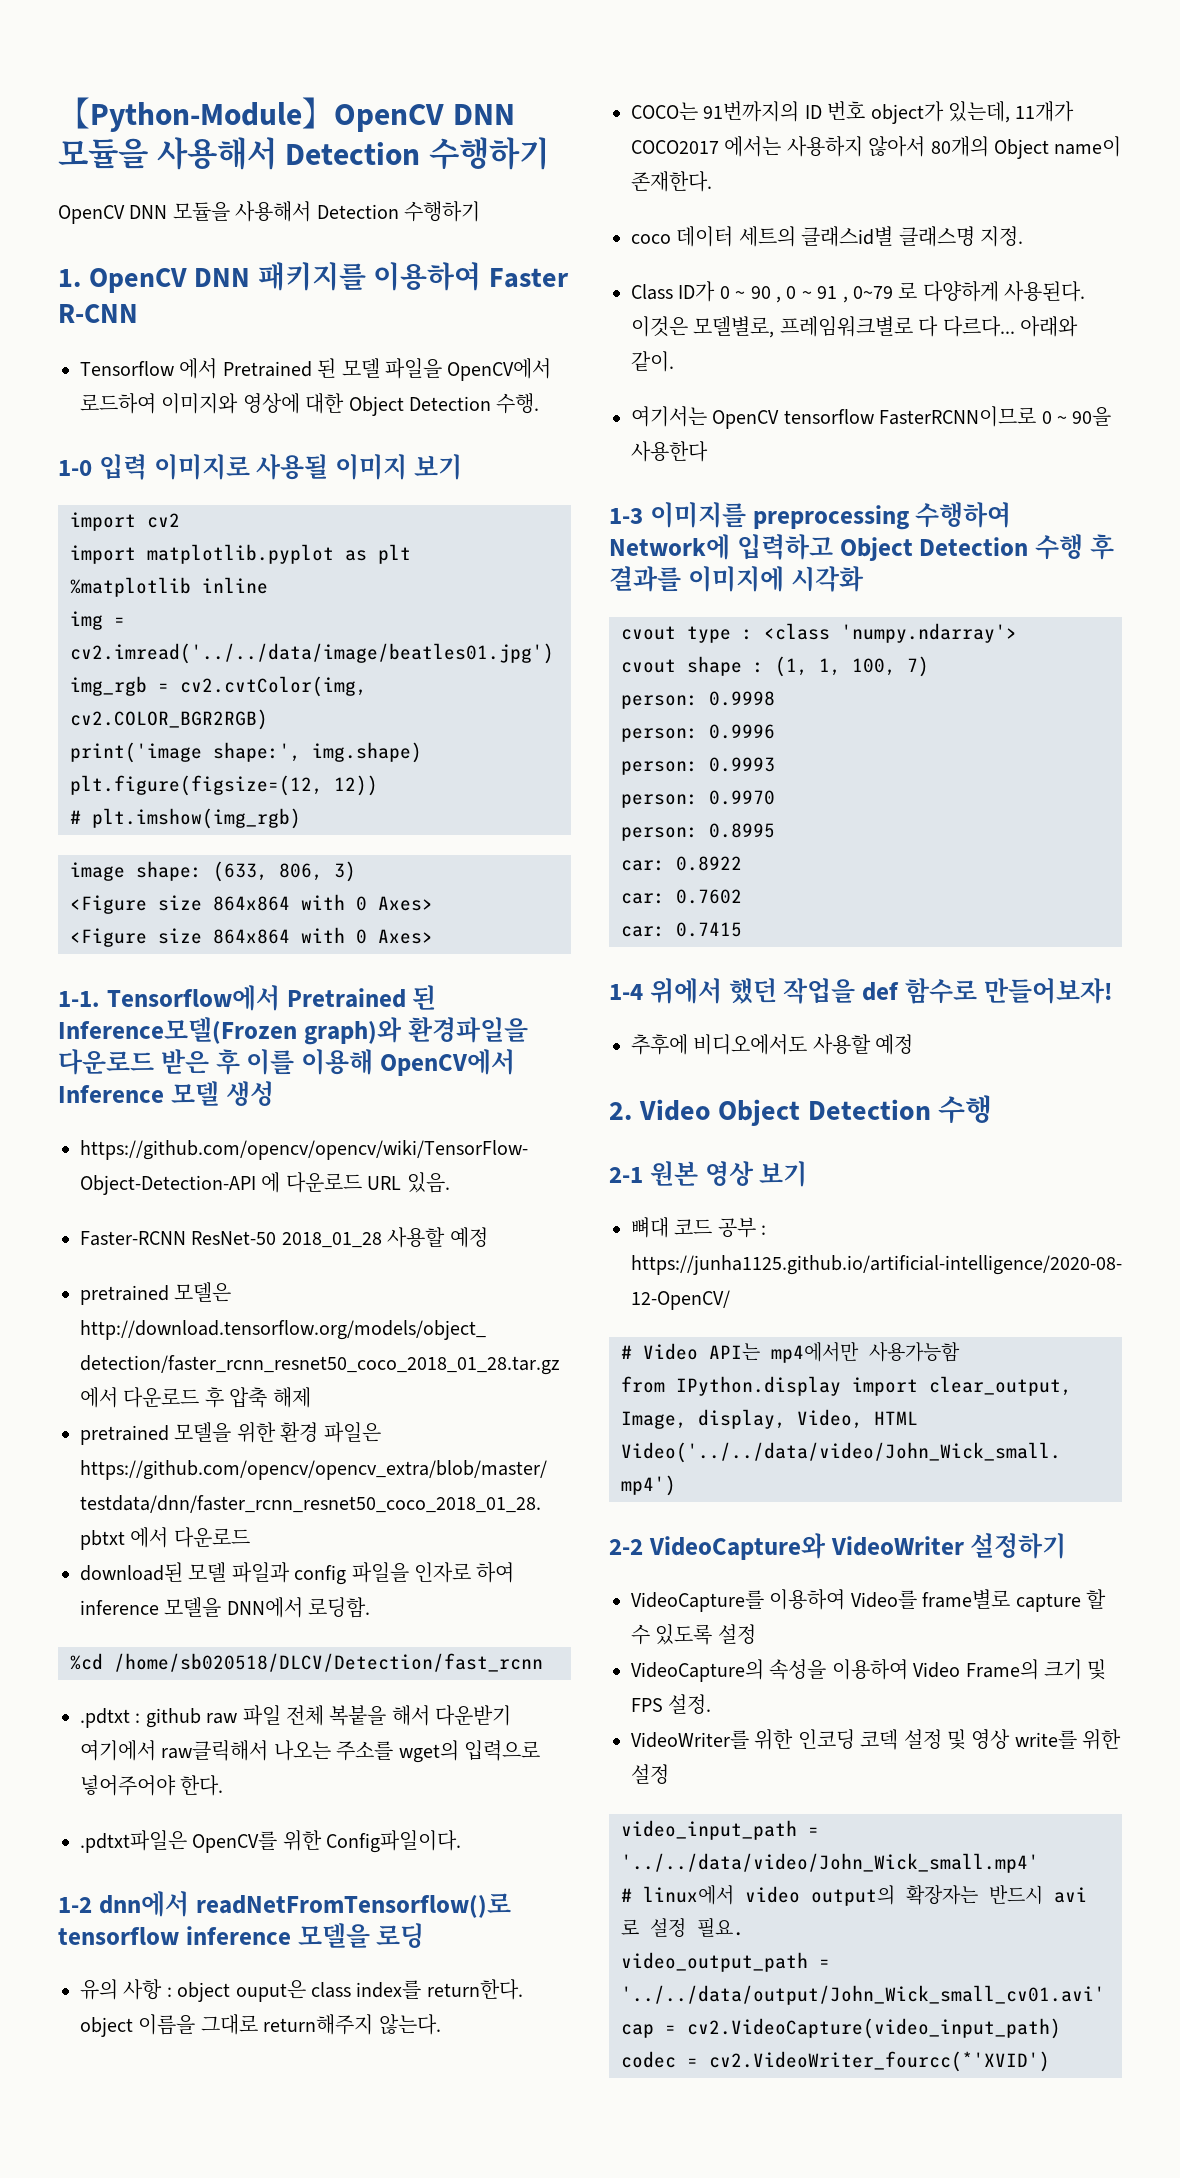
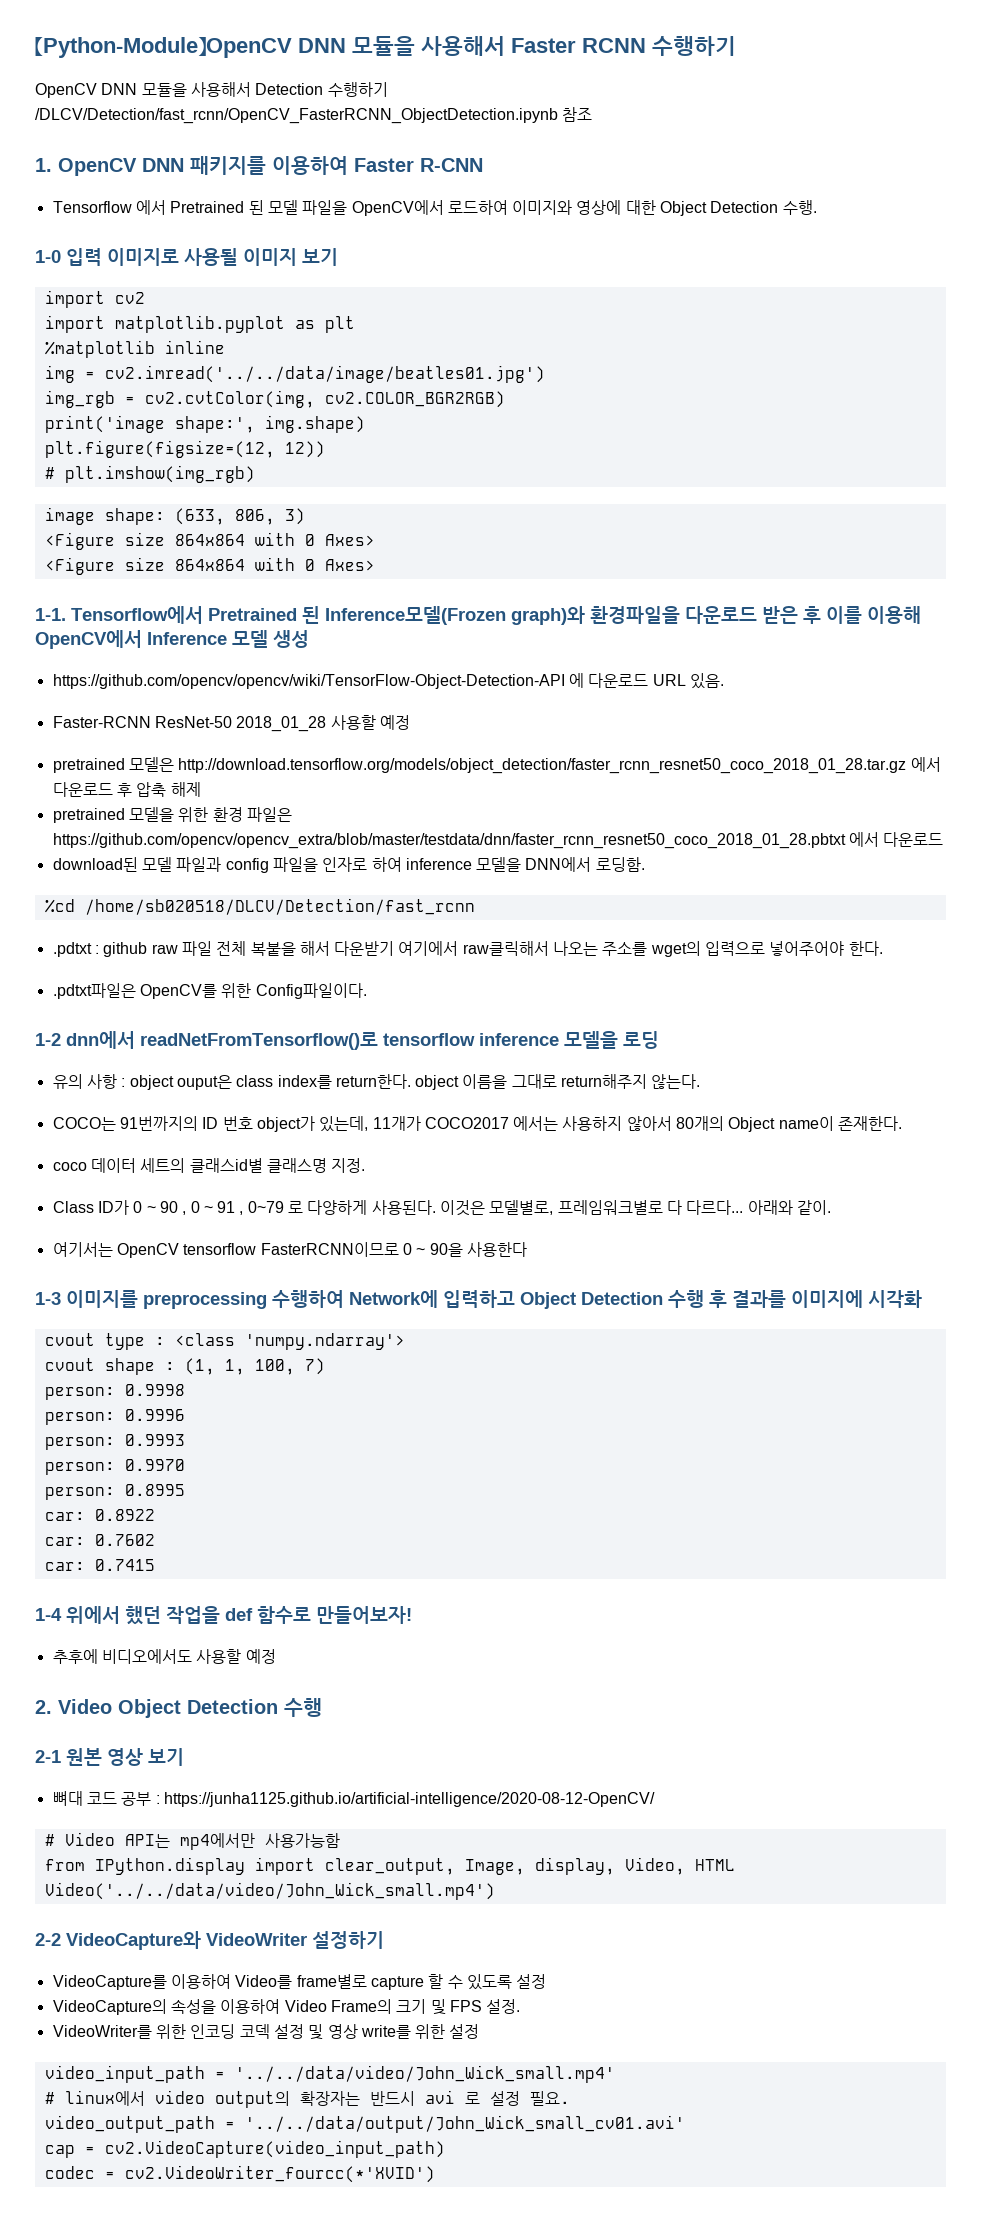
- 【Python-Module】OpenCV DNN 모듈을 사용해서 Detection 수행하기
+ 【Python-Module】OpenCV DNN 모듈을 사용해서 Faster RCNN 수행하기
+ /DLCV/Detection/fast_rcnn/OpenCV_FasterRCNN_ObjectDetection.ipynb 참조

